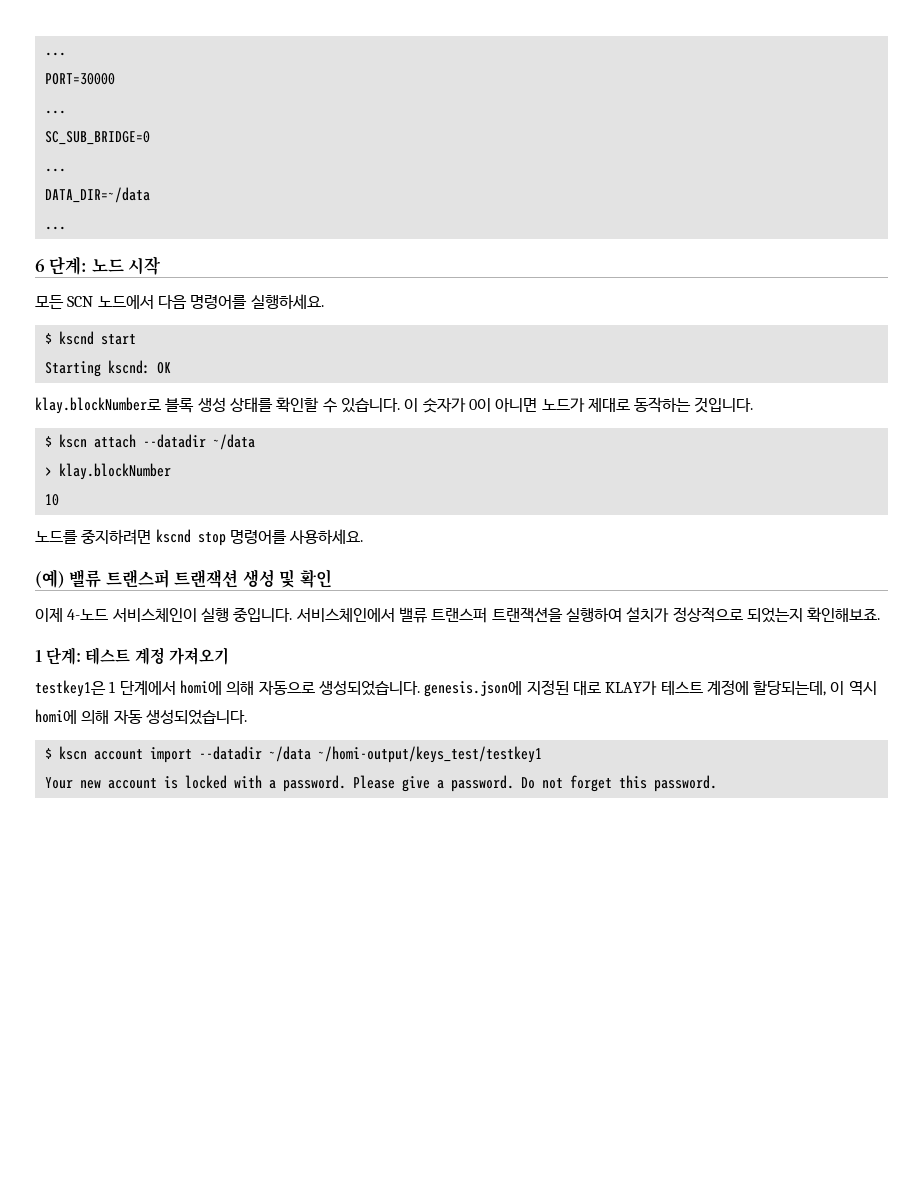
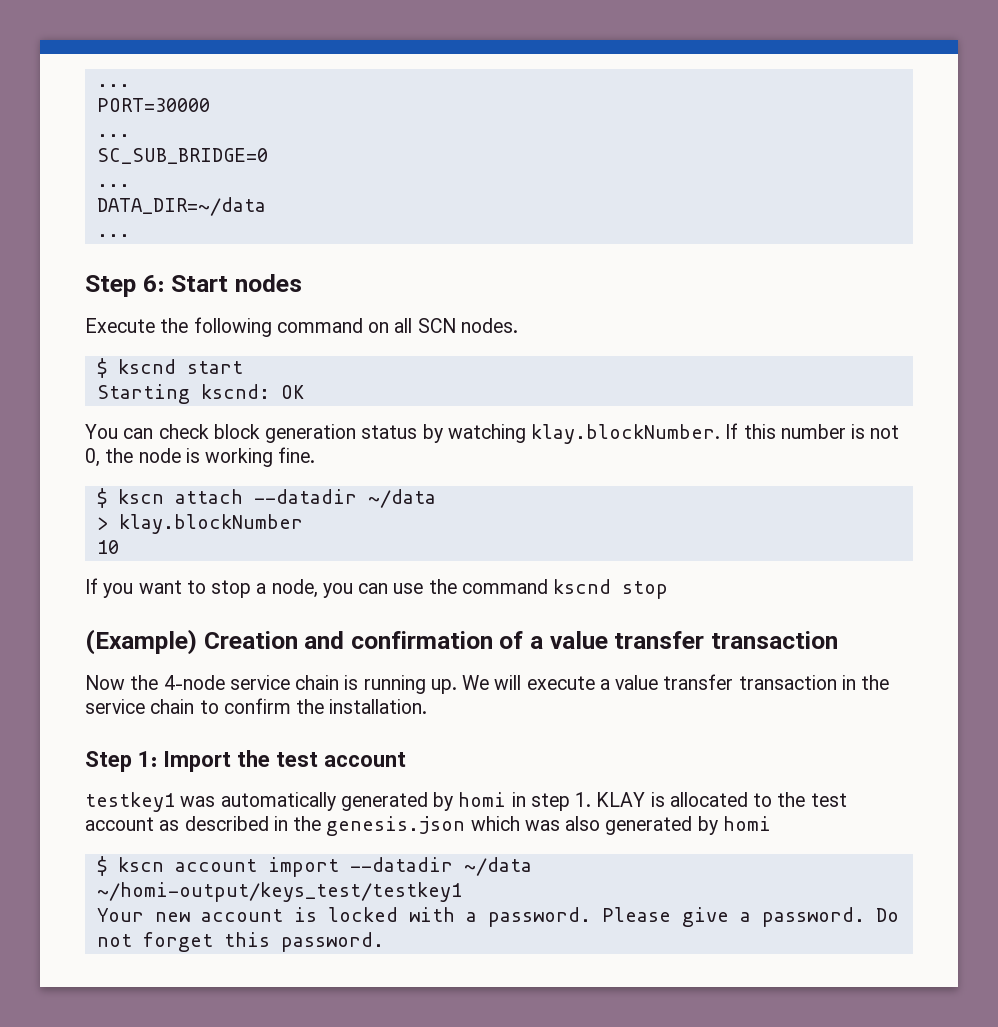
- 6 단계: 노드 시작
- 모든 SCN 노드에서 다음 명령어를 실행하세요.
+ Step 6: Start nodes
+ Execute the following command on all SCN nodes.
- klay.blockNumber로 블록 생성 상태를 확인할 수 있습니다. 이 숫자가 0이 아니면 노드가 제대로 동작하는 것입니다.
+ You can check block generation status by watching klay.blockNumber. If this number is not 0, the node is working fine.
- 노드를 중지하려면 kscnd stop 명령어를 사용하세요.
- (예) 밸류 트랜스퍼 트랜잭션 생성 및 확인
- 이제 4-노드 서비스체인이 실행 중입니다. 서비스체인에서 밸류 트랜스퍼 트랜잭션을 실행하여 설치가 정상적으로 되었는지 확인해보죠.
- 1 단계: 테스트 계정 가져오기
- testkey1은 1 단계에서 homi에 의해 자동으로 생성되었습니다. genesis.json에 지정된 대로 KLAY가 테스트 계정에 할당되는데, 이 역시 homi에 의해 자동 생성되었습니다.
+ If you want to stop a node, you can use the command kscnd stop
+ (Example) Creation and confirmation of a value transfer transaction
+ Now the 4-node service chain is running up. We will execute a value transfer transaction in the service chain to confirm the installation.
+ Step 1: Import the test account
+ testkey1 was automatically generated by homi in step 1. KLAY is allocated to the test account as described in the genesis.json which was also generated by homi

